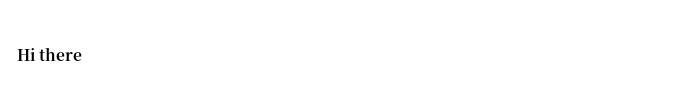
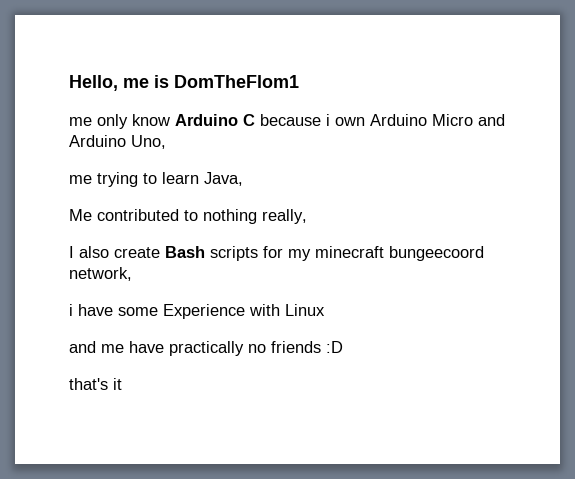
- Hi there
+ Hello, me is DomTheFlom1
+ me only know Arduino C because i own Arduino Micro and Arduino Uno,
+ me trying to learn Java,
+ Me contributed to nothing really,
+ I also create Bash scripts for my minecraft bungeecoord network,
+ i have some Experience with Linux
+ and me have practically no friends :D
+ that's it

